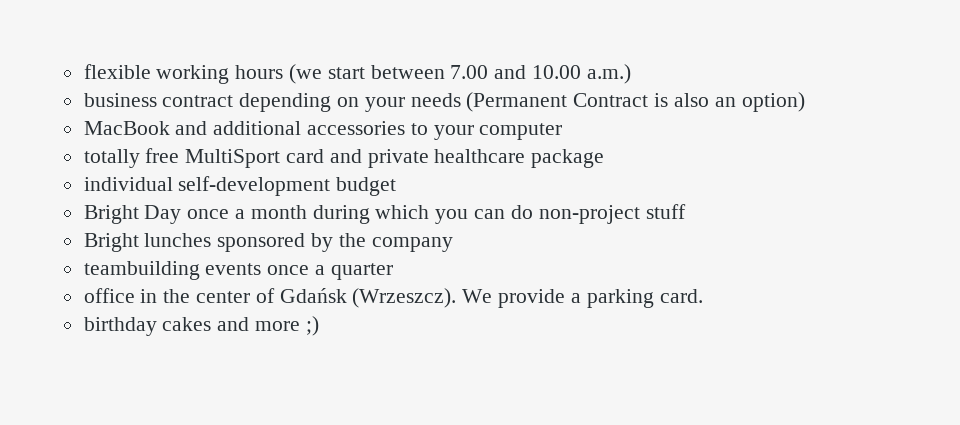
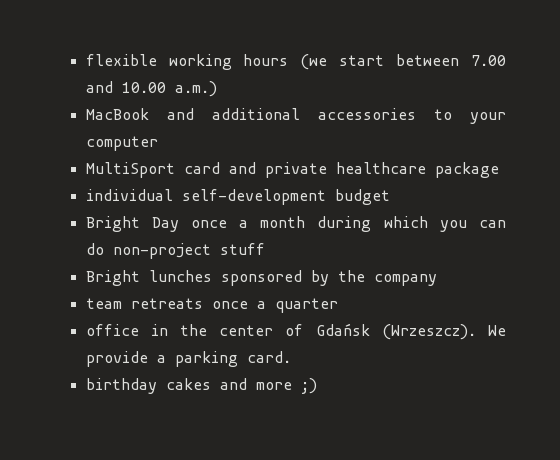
- business contract depending on your needs (Permanent Contract is also an option)
- totally free MultiSport card and private healthcare package
+ MultiSport card and private healthcare package
- teambuilding events once a quarter
+ team retreats once a quarter

